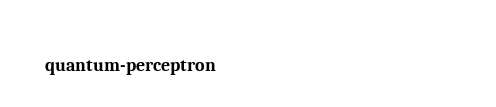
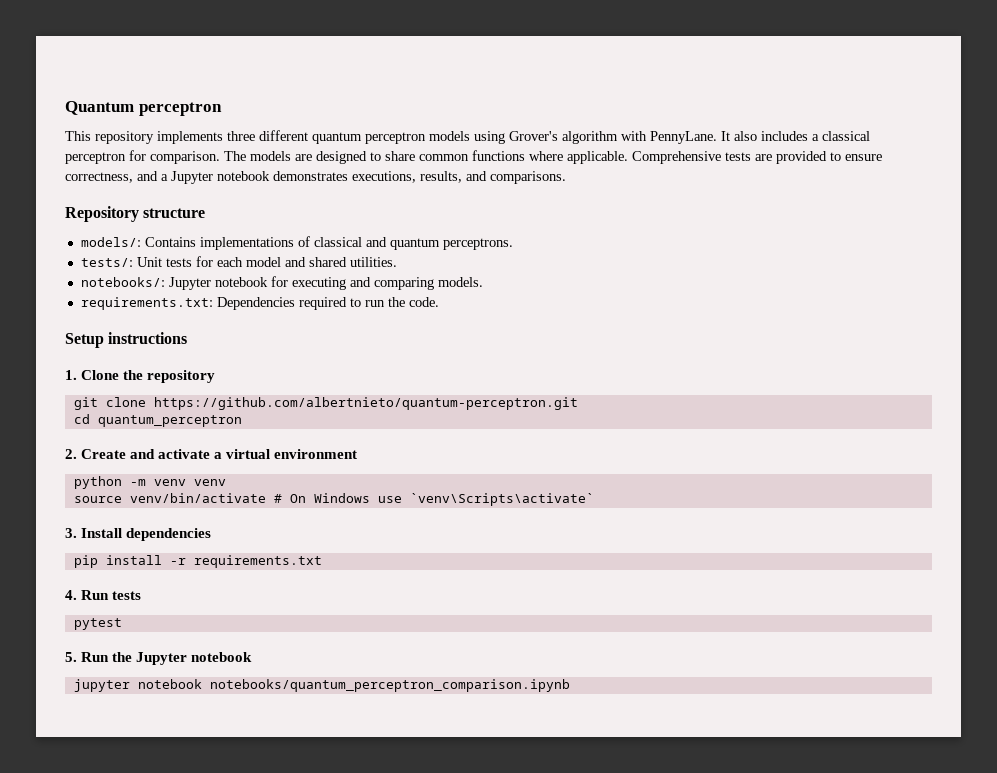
- quantum-perceptron
+ Quantum perceptron
+ This repository implements three different quantum perceptron models using Grover's algorithm with PennyLane. It also includes a classical perceptron for comparison. The models are designed to share common functions where applicable. Comprehensive tests are provided to ensure correctness, and a Jupyter notebook demonstrates executions, results, and comparisons.
+ Repository structure
+ models/: Contains implementations of classical and quantum perceptrons.
+ tests/: Unit tests for each model and shared utilities.
+ notebooks/: Jupyter notebook for executing and comparing models.
+ requirements.txt: Dependencies required to run the code.
+ Setup instructions
+ 1. Clone the repository
+ git clone https://github.com/albertnieto/quantum-perceptron.git
+ cd quantum_perceptron
+ 2. Create and activate a virtual environment
+ python -m venv venv
+ source venv/bin/activate # On Windows use `venv\Scripts\activate`
+ 3. Install dependencies
+ pip install -r requirements.txt
+ 4. Run tests
+ pytest
+ 5. Run the Jupyter notebook
+ jupyter notebook notebooks/quantum_perceptron_comparison.ipynb

